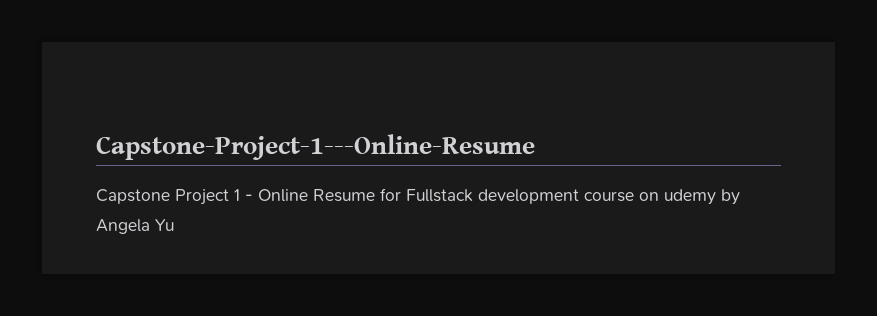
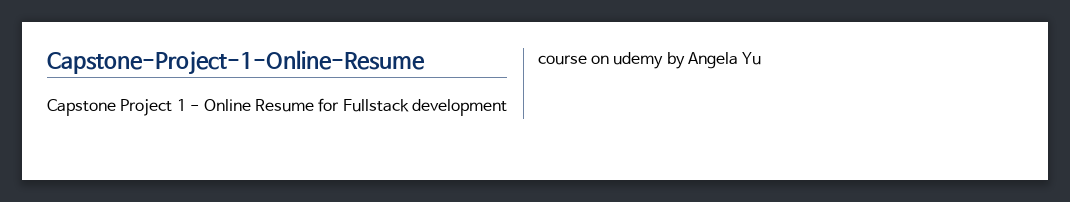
- Capstone-Project-1---Online-Resume
+ Capstone-Project-1-Online-Resume

